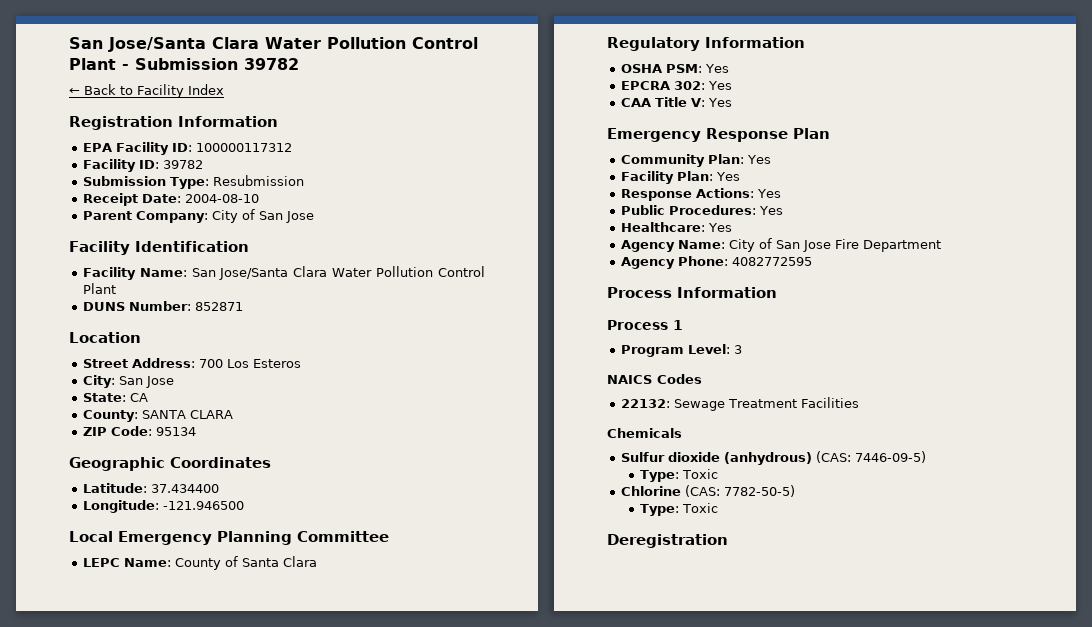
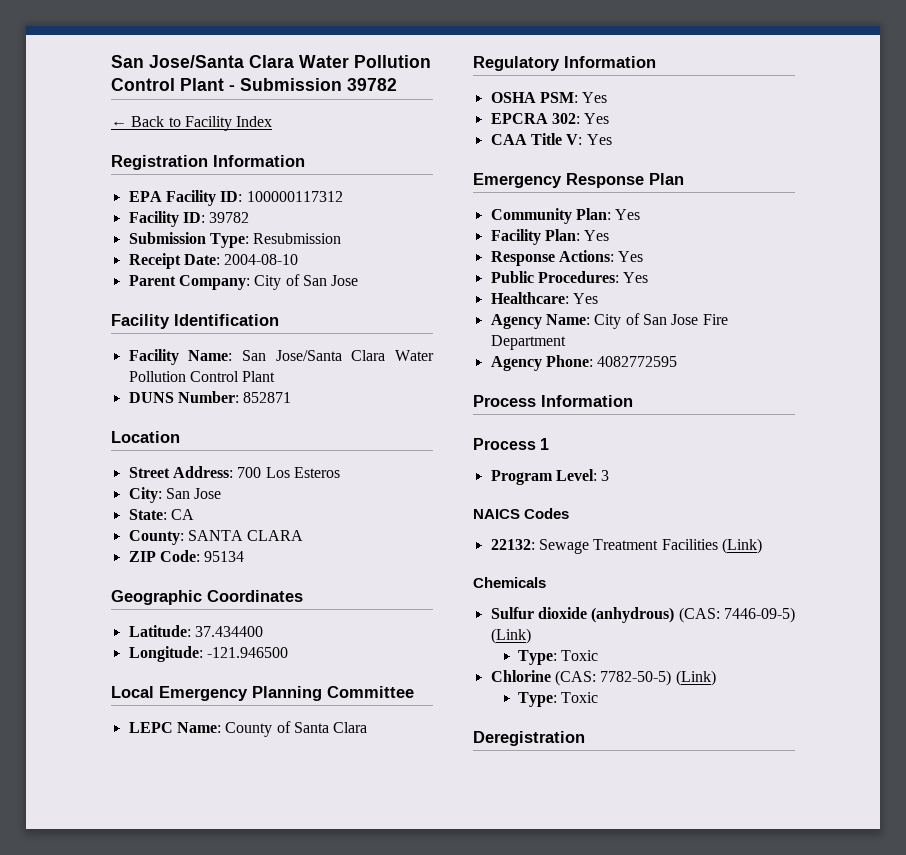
- 22132: Sewage Treatment Facilities
+ 22132: Sewage Treatment Facilities (Link)
- Sulfur dioxide (anhydrous) (CAS: 7446-09-5)
+ Sulfur dioxide (anhydrous) (CAS: 7446-09-5) (Link)
- Chlorine (CAS: 7782-50-5)
+ Chlorine (CAS: 7782-50-5) (Link)

